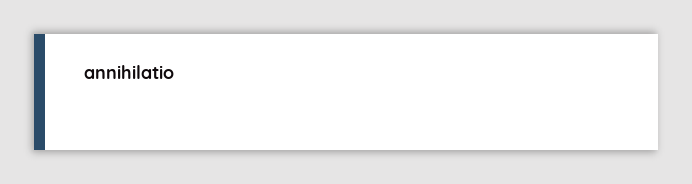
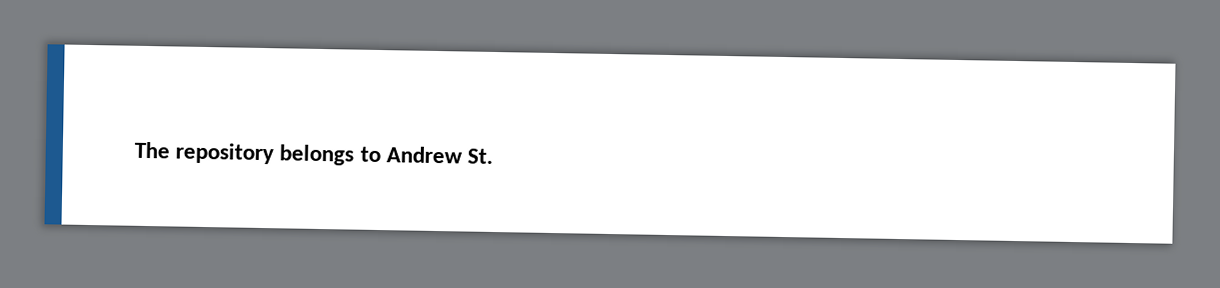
- annihilatio
+ The repository belongs to Andrew St.

